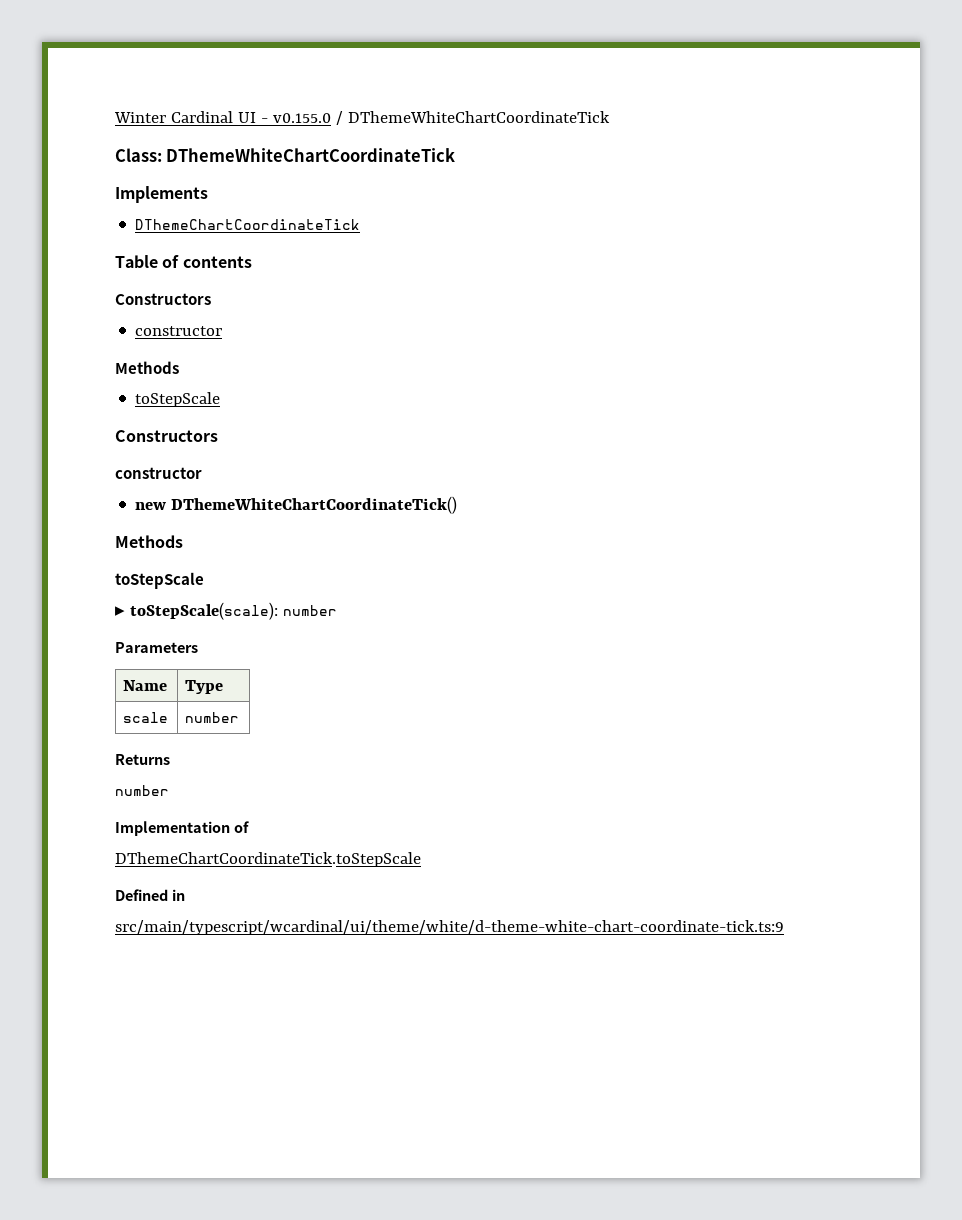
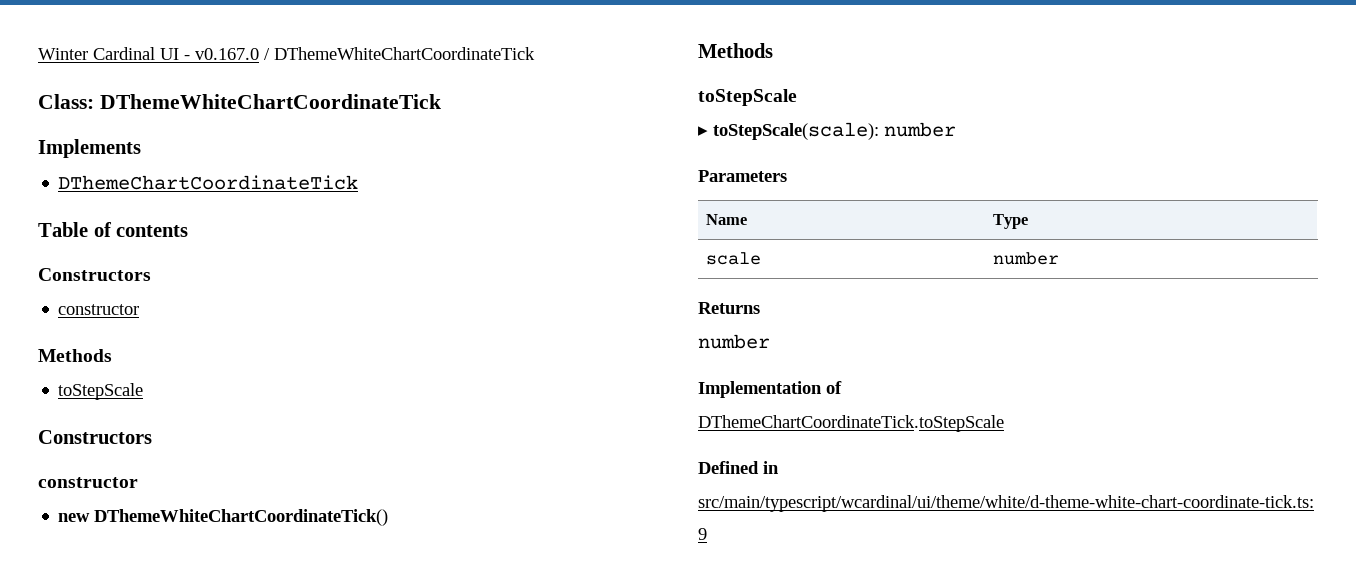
- Winter Cardinal UI - v0.155.0 / DThemeWhiteChartCoordinateTick
+ Winter Cardinal UI - v0.167.0 / DThemeWhiteChartCoordinateTick

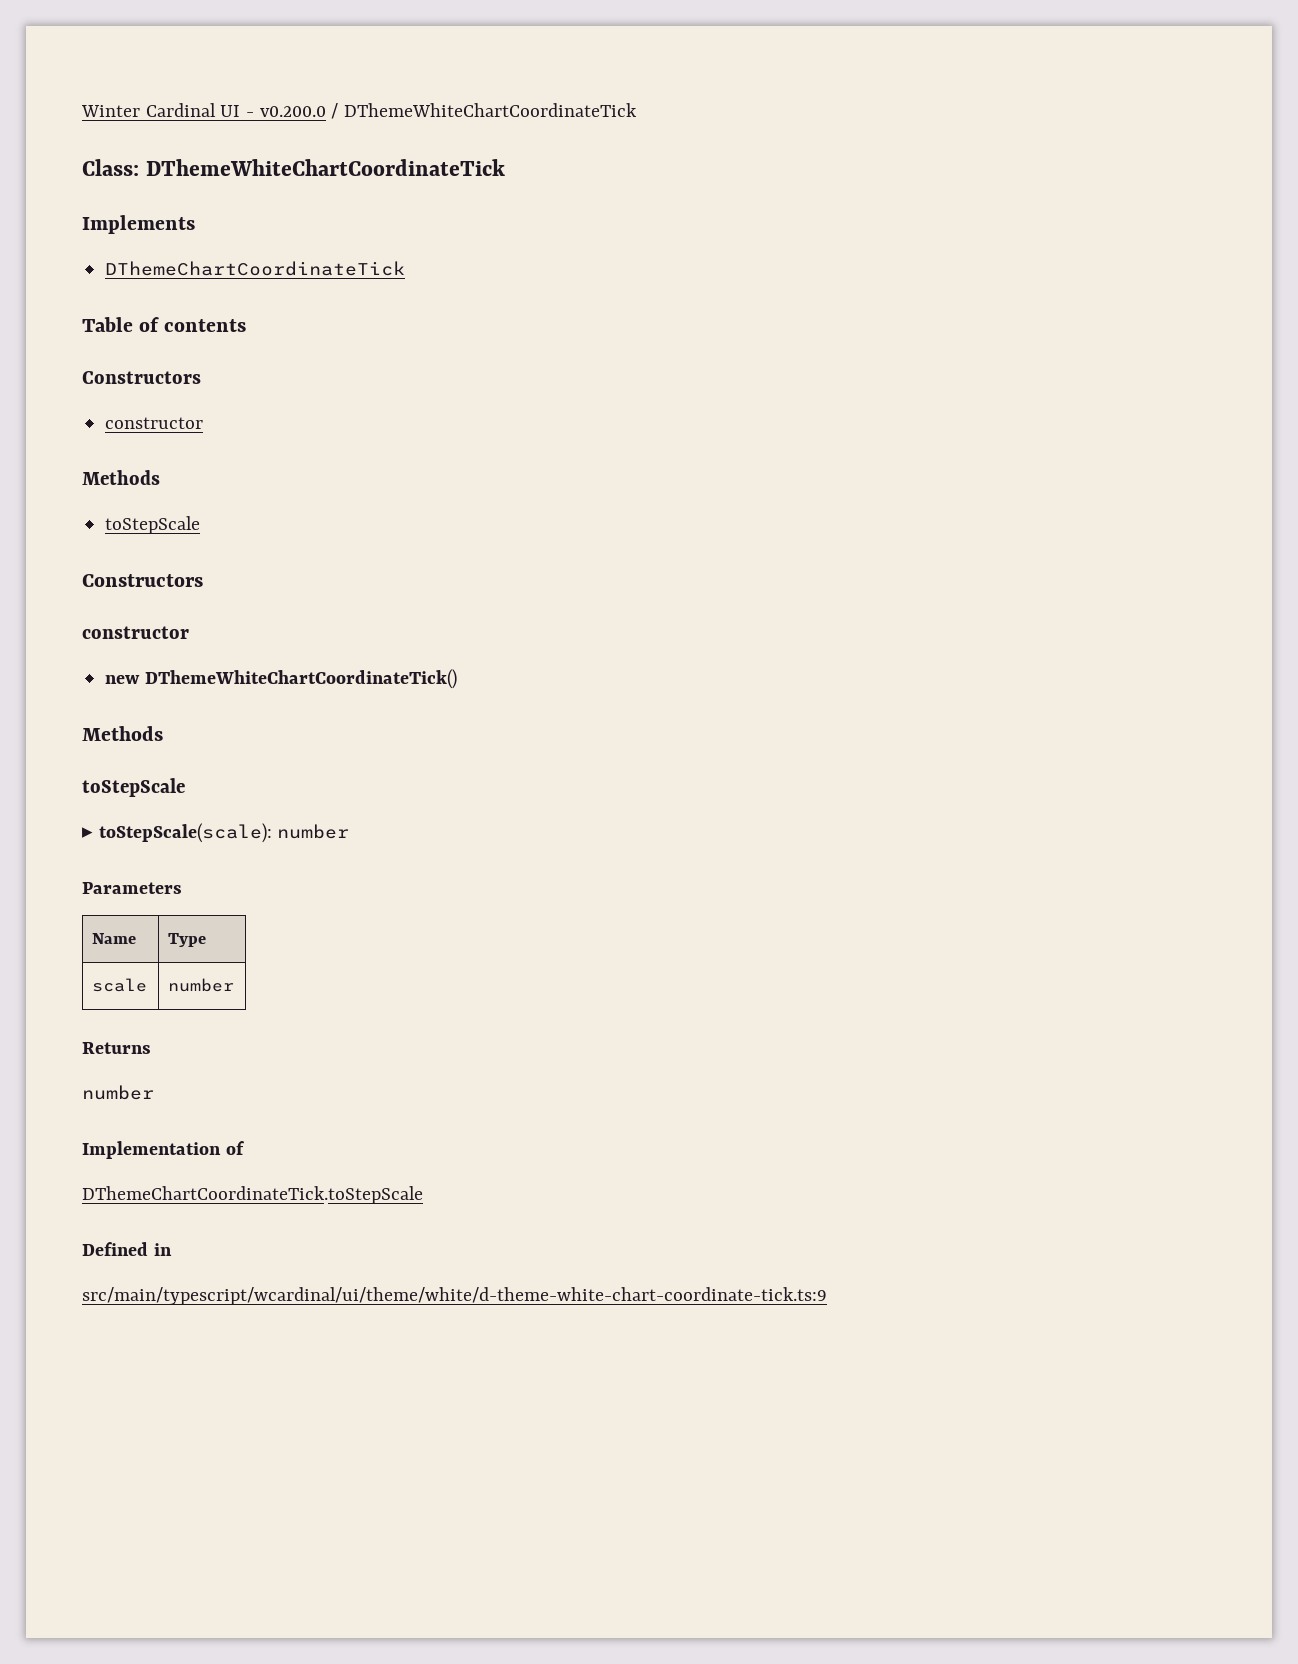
- Winter Cardinal UI - v0.167.0 / DThemeWhiteChartCoordinateTick
+ Winter Cardinal UI - v0.200.0 / DThemeWhiteChartCoordinateTick

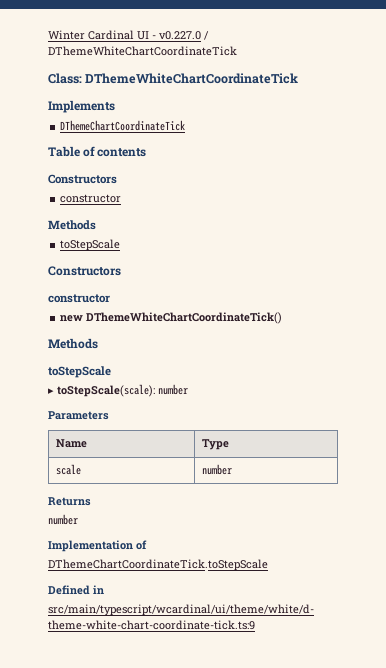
- Winter Cardinal UI - v0.200.0 / DThemeWhiteChartCoordinateTick
+ Winter Cardinal UI - v0.227.0 / DThemeWhiteChartCoordinateTick

